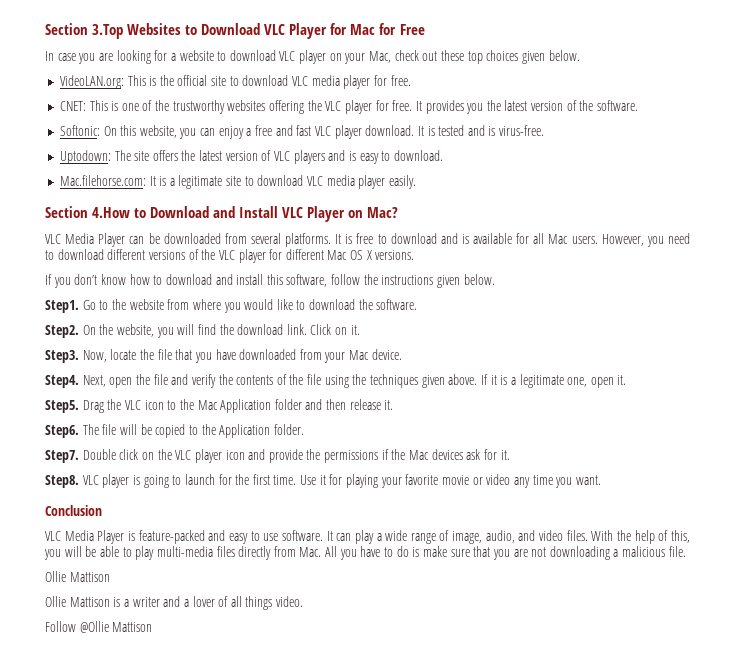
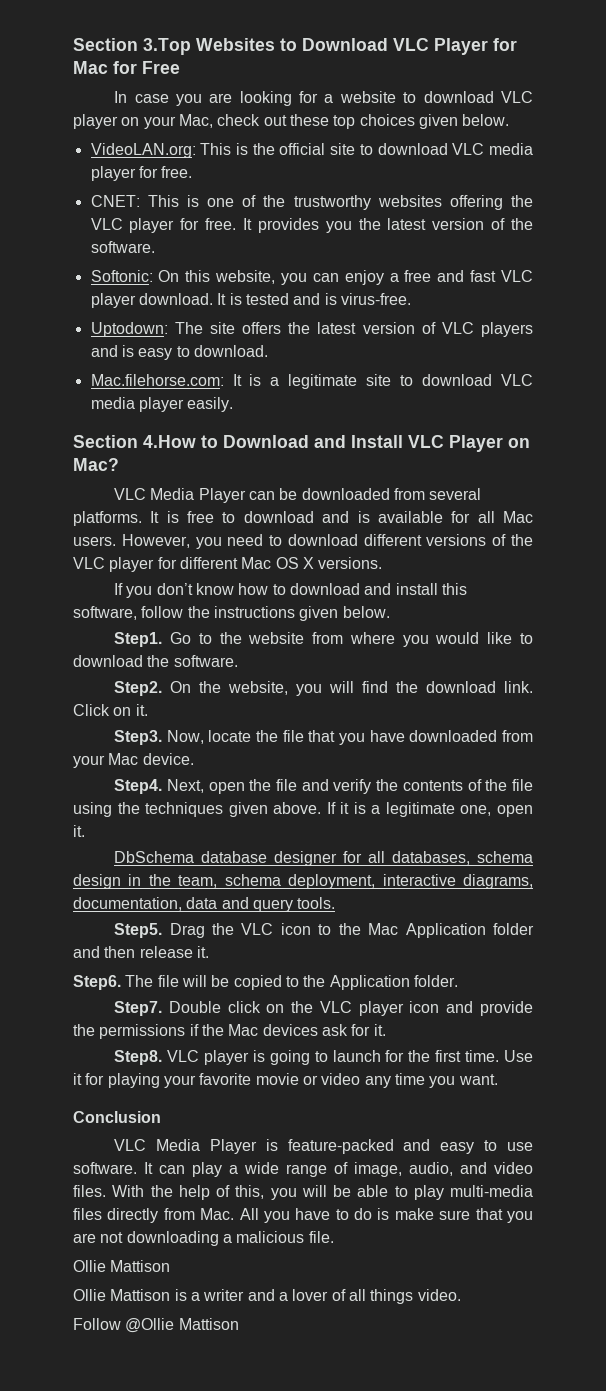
+ DbSchema database designer for all databases, schema design in the team, schema deployment, interactive diagrams, documentation, data and query tools.

